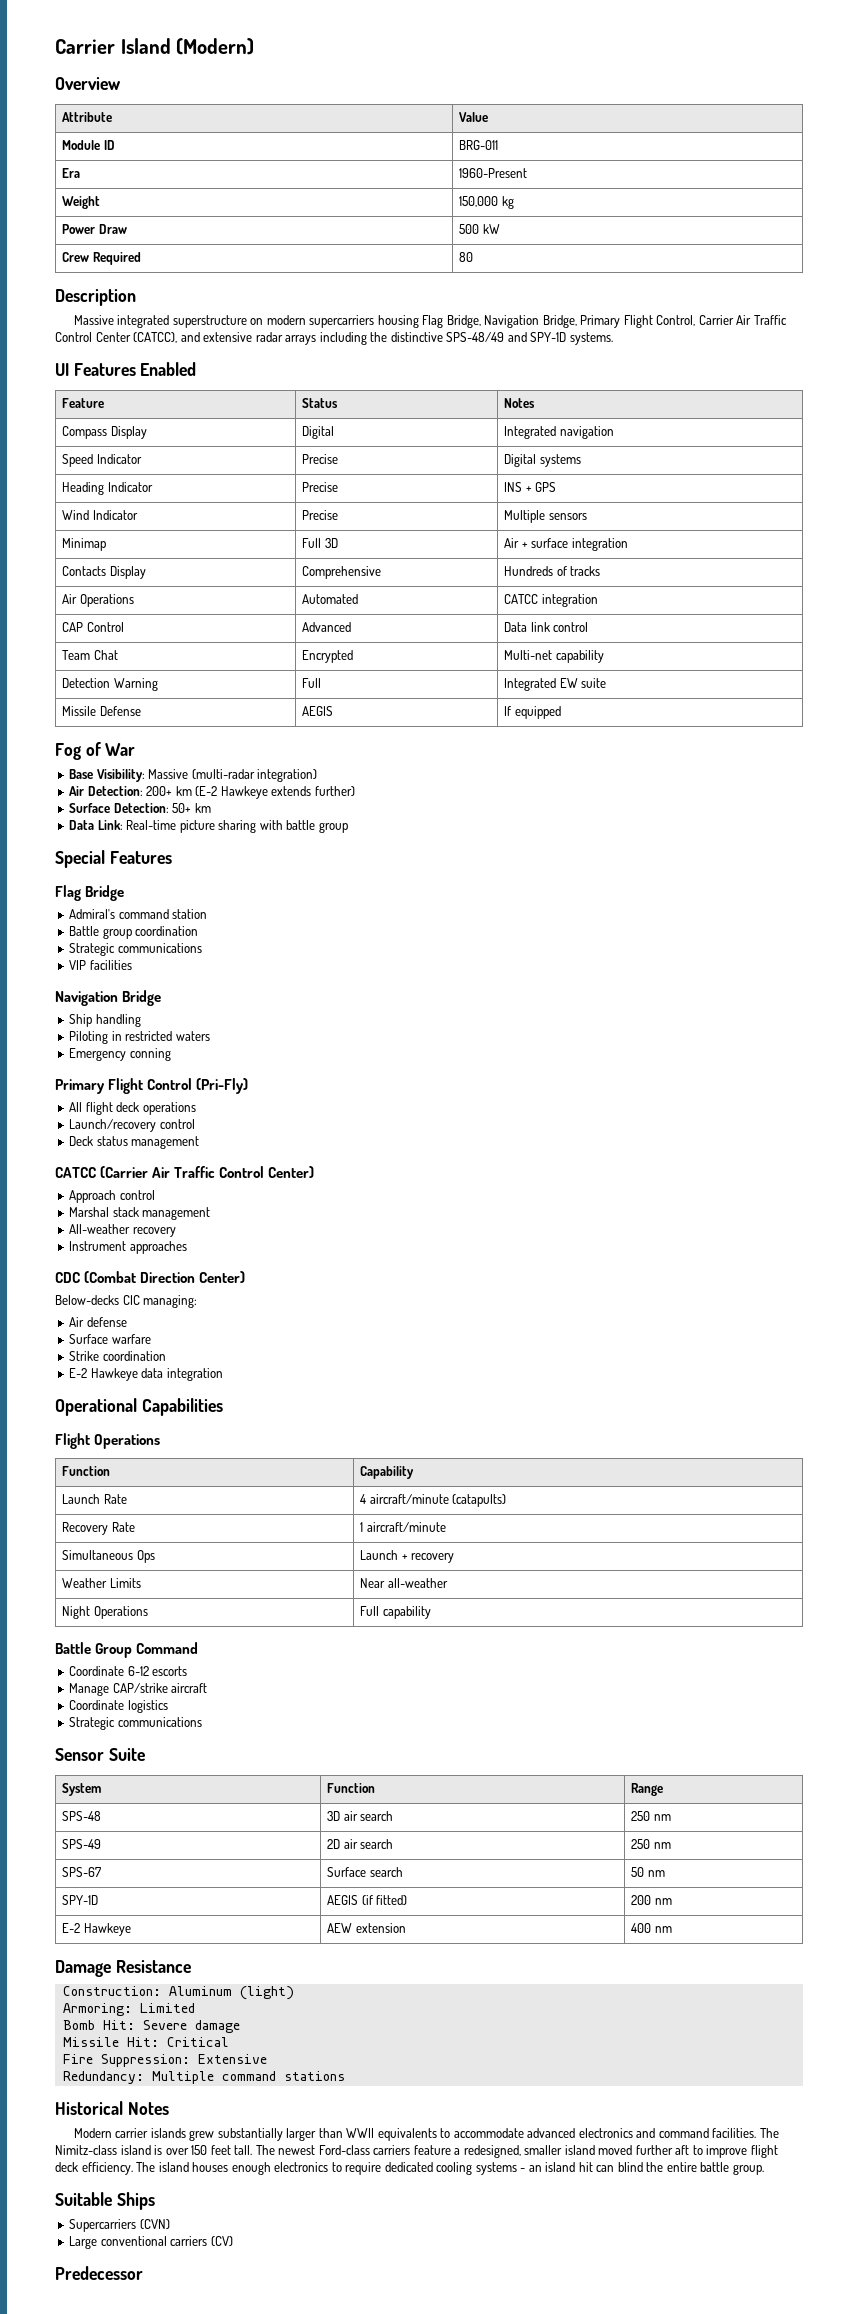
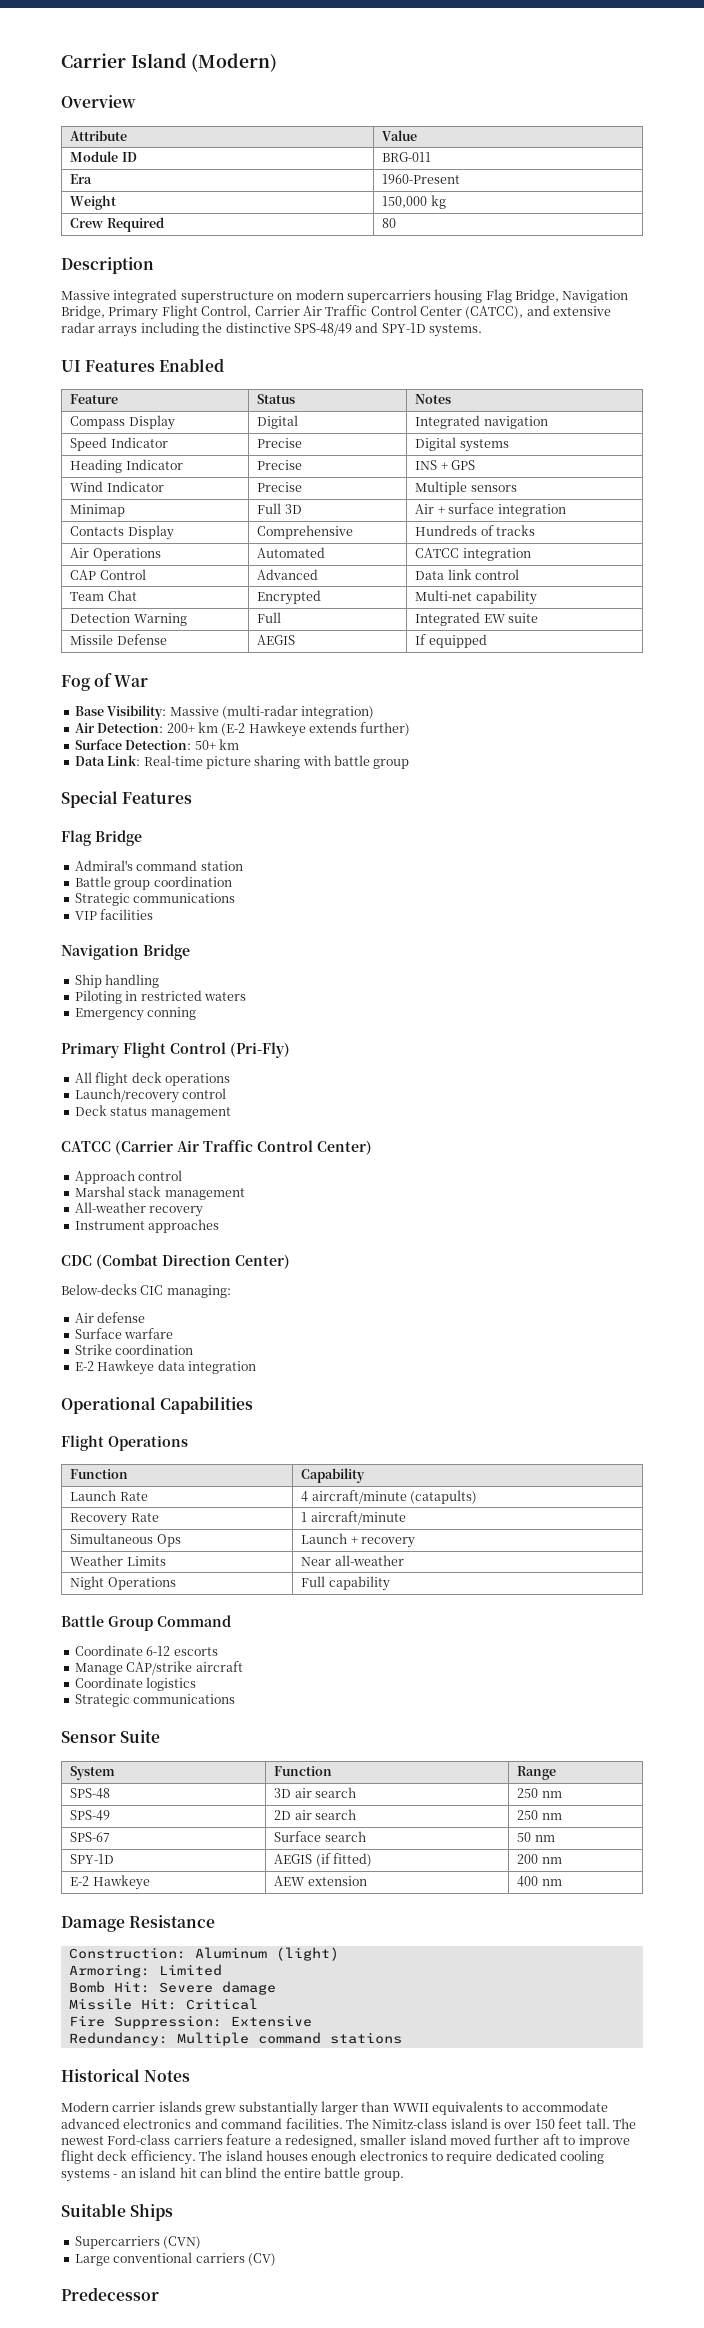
- Power Draw | 500 kW

